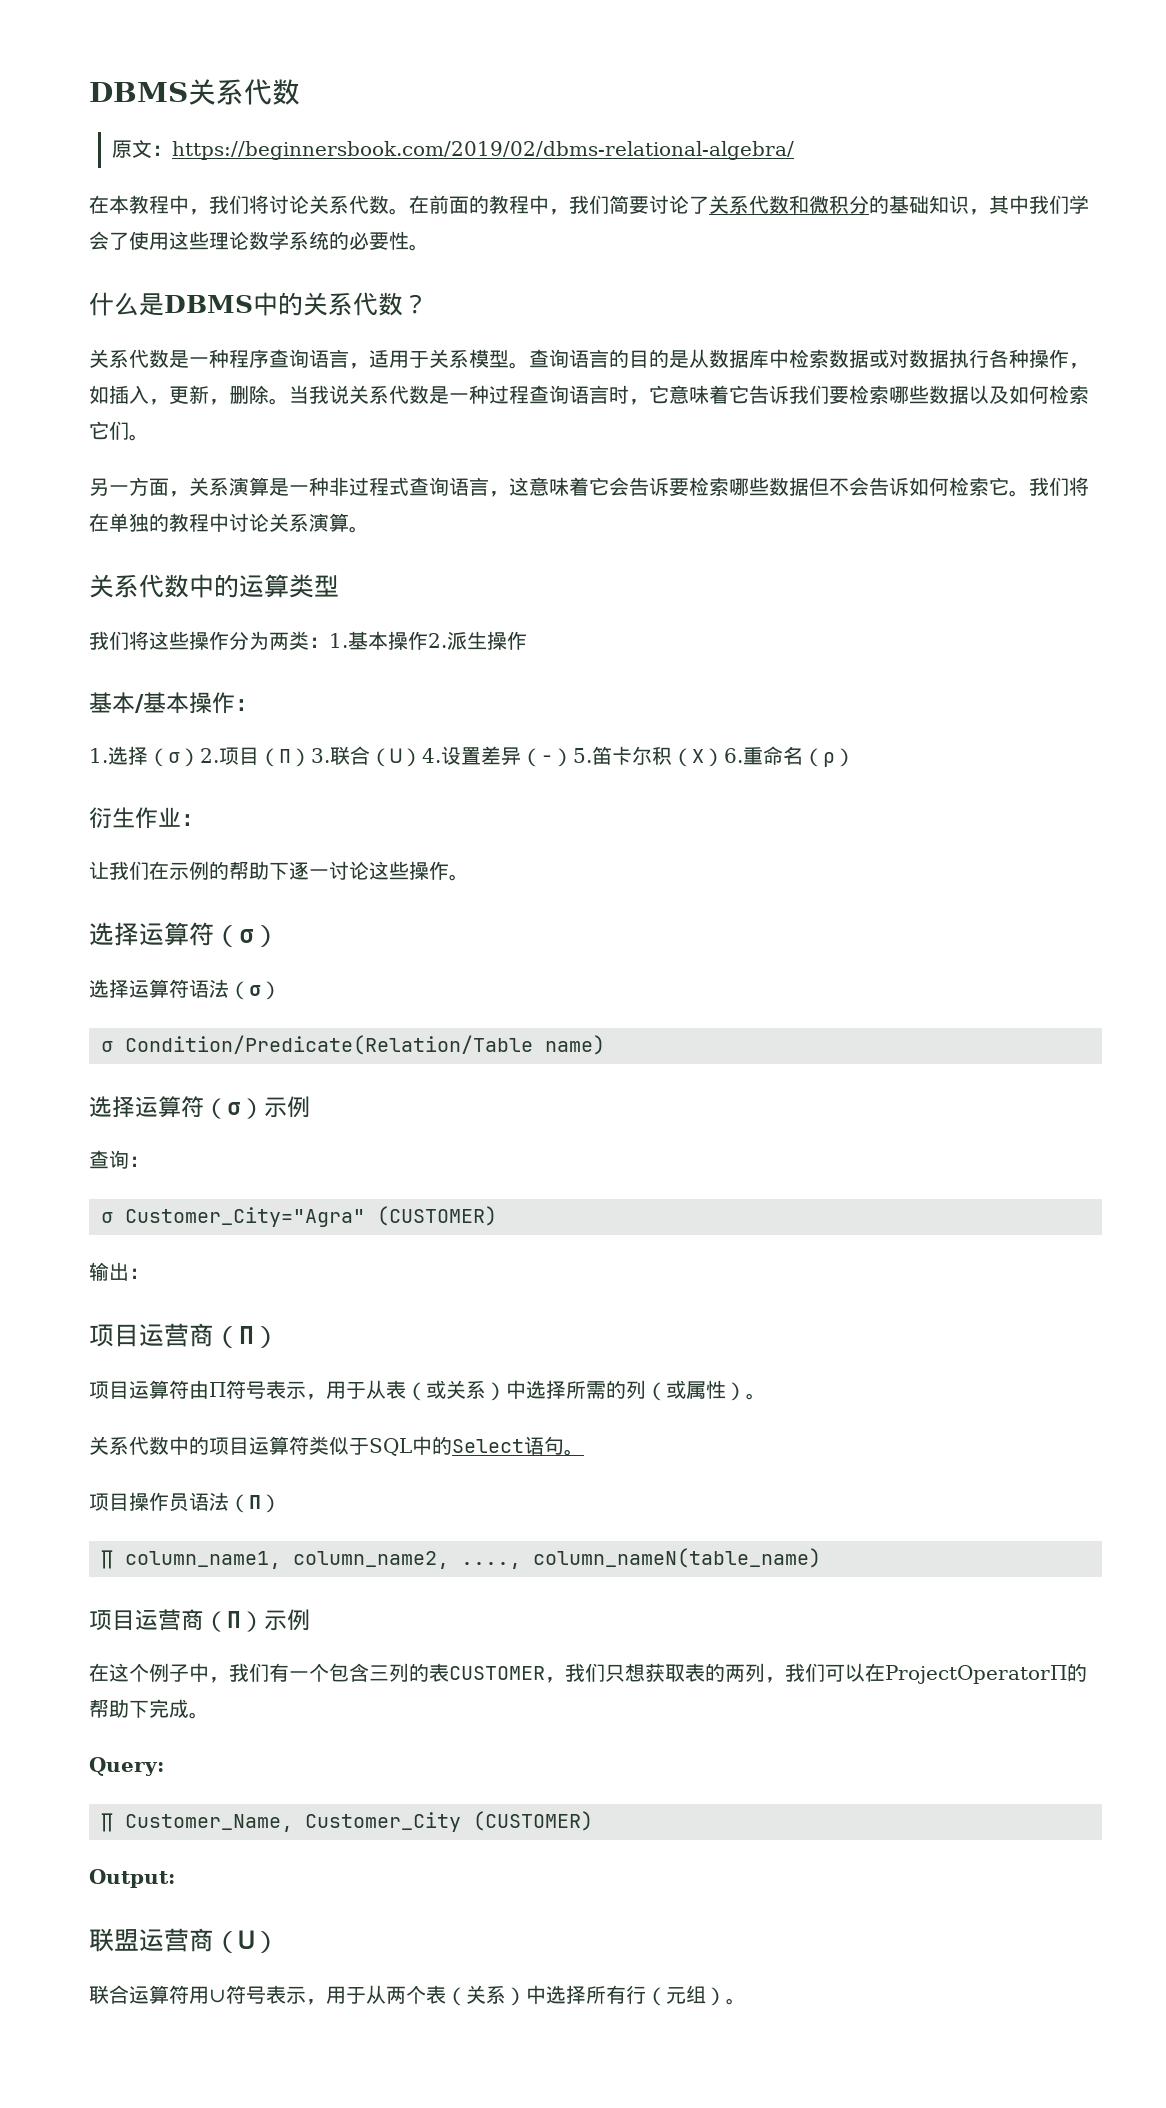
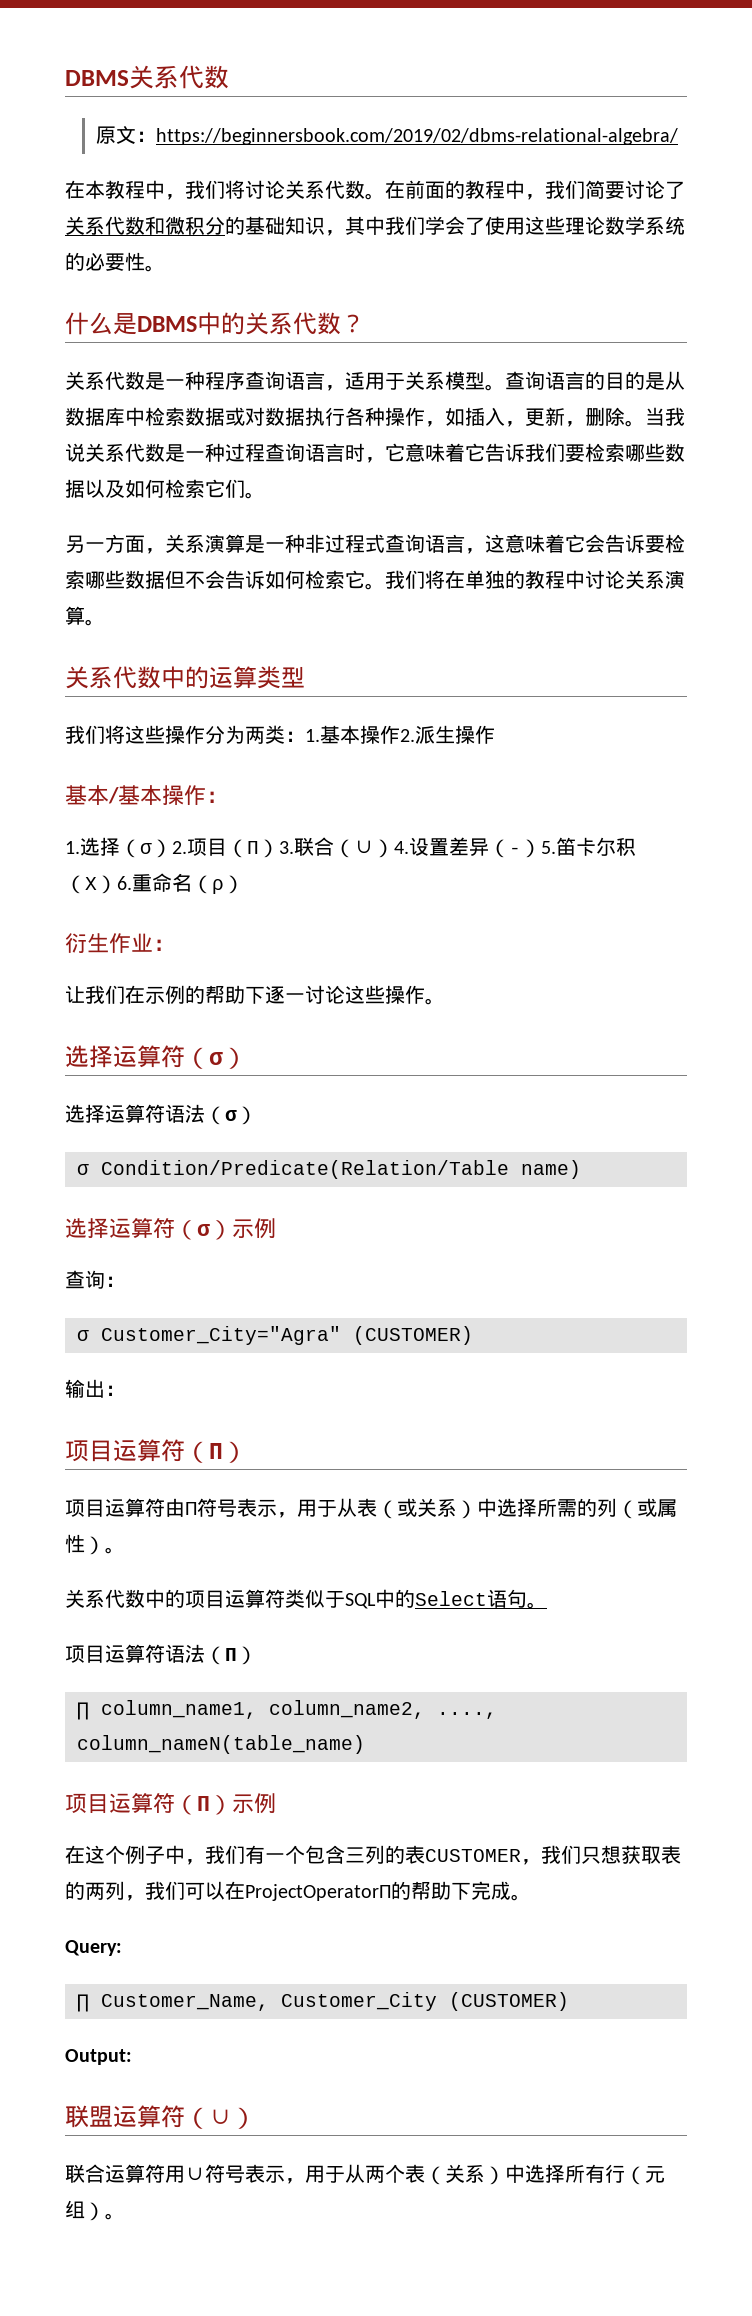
  输出：
- 项目运营商（Π）
+ 项目运算符（Π）
- 项目操作员语法（Π）
+ 项目运算符语法（Π）
- 项目运营商（Π）示例
+ 项目运算符（Π）示例
- 联盟运营商（∪）
+ 联盟运算符（∪）

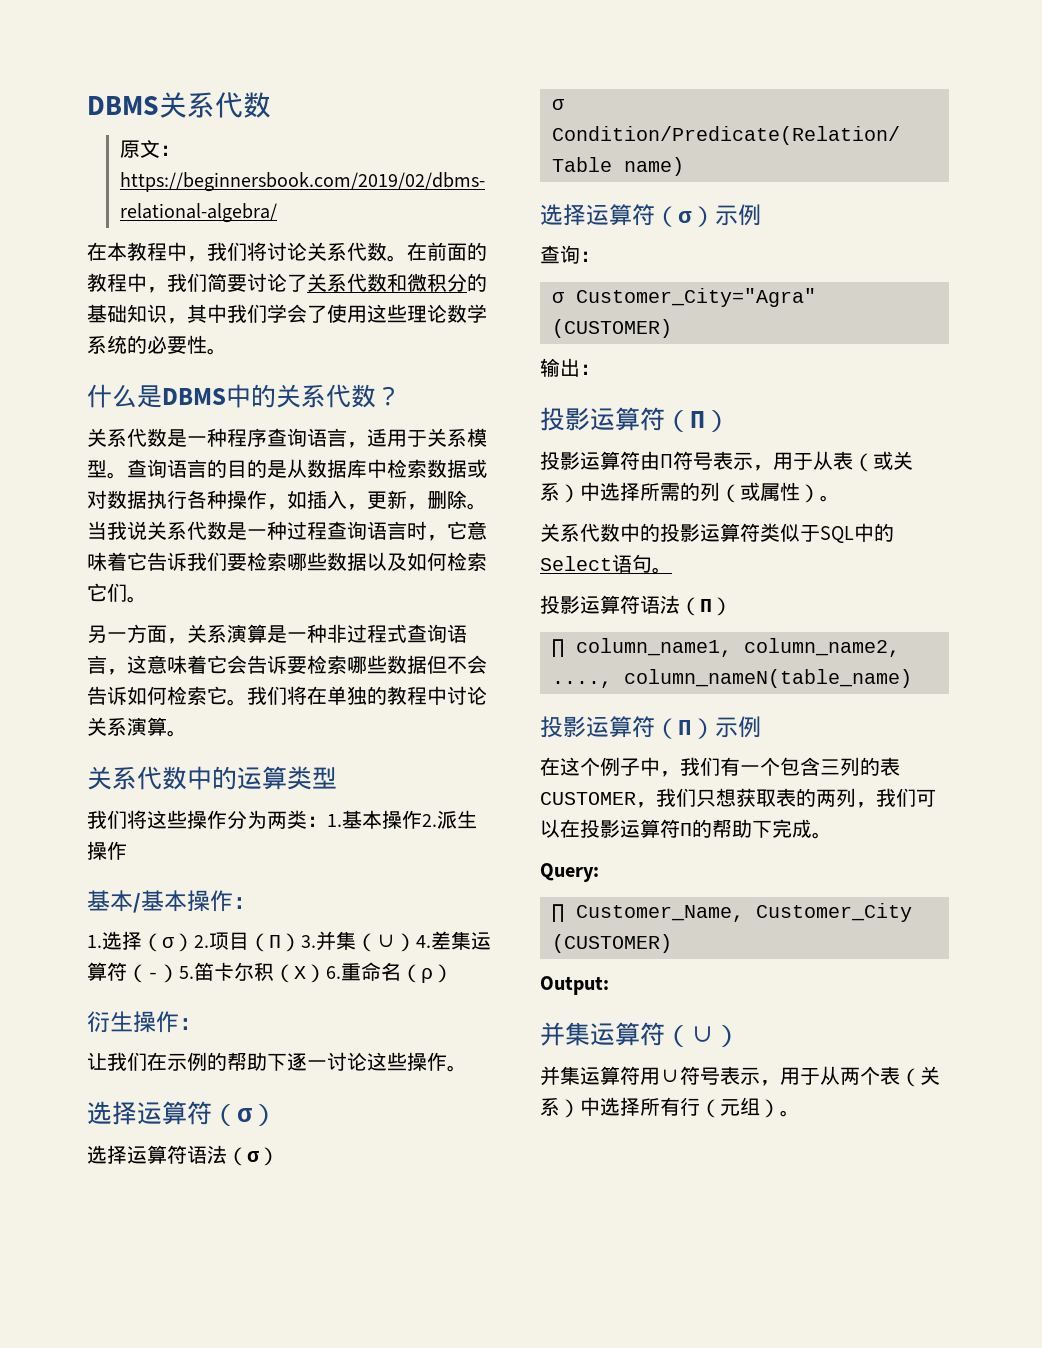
- 1.选择（σ）2.项目（Π）3.联合（∪）4.设置差异（-）5.笛卡尔积（X）6.重命名（ρ）
+ 1.选择（σ）2.项目（Π）3.并集（∪）4.差集运算符（-）5.笛卡尔积（X）6.重命名（ρ）
- 衍生作业：
+ 衍生操作：
  输出：
- 项目运算符（Π）
+ 投影运算符（Π）
- 项目运算符由Π符号表示，用于从表（或关系）中选择所需的列（或属性）。
+ 投影运算符由Π符号表示，用于从表（或关系）中选择所需的列（或属性）。
- 关系代数中的项目运算符类似于SQL中的Select语句。
+ 关系代数中的投影运算符类似于SQL中的Select语句。
- 项目运算符语法（Π）
+ 投影运算符语法（Π）
- 项目运算符（Π）示例
+ 投影运算符（Π）示例
- 在这个例子中，我们有一个包含三列的表CUSTOMER，我们只想获取表的两列，我们可以在ProjectOperatorΠ的帮助下完成。
+ 在这个例子中，我们有一个包含三列的表CUSTOMER，我们只想获取表的两列，我们可以在投影运算符Π的帮助下完成。
- 联盟运算符（∪）
+ 并集运算符（∪）
- 联合运算符用∪符号表示，用于从两个表（关系）中选择所有行（元组）。
+ 并集运算符用∪符号表示，用于从两个表（关系）中选择所有行（元组）。

